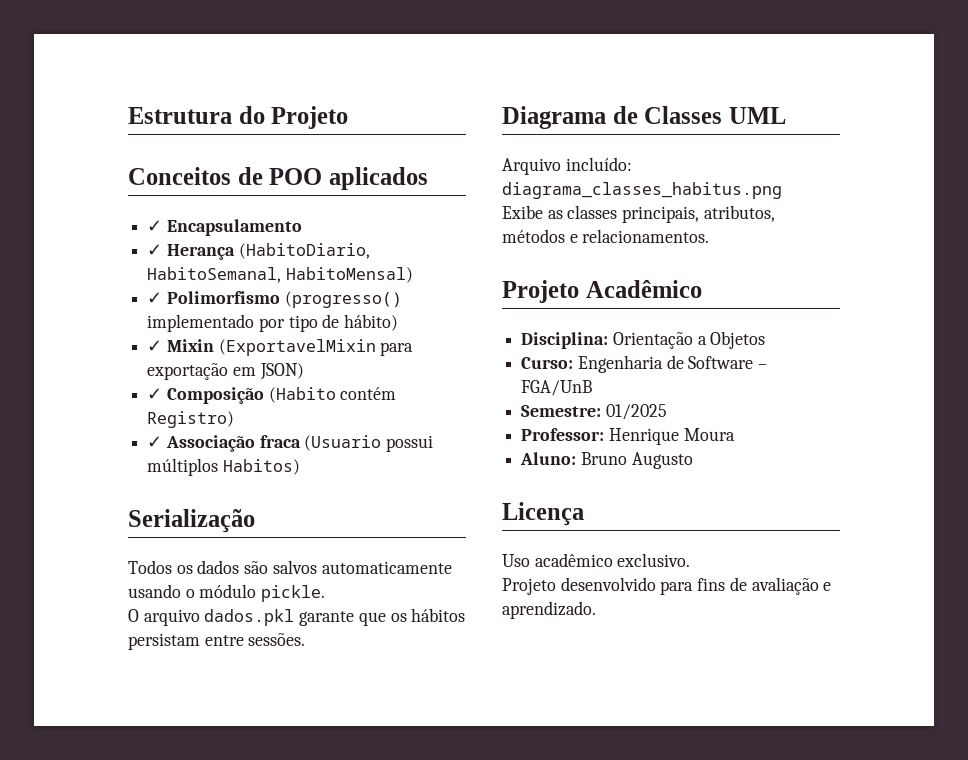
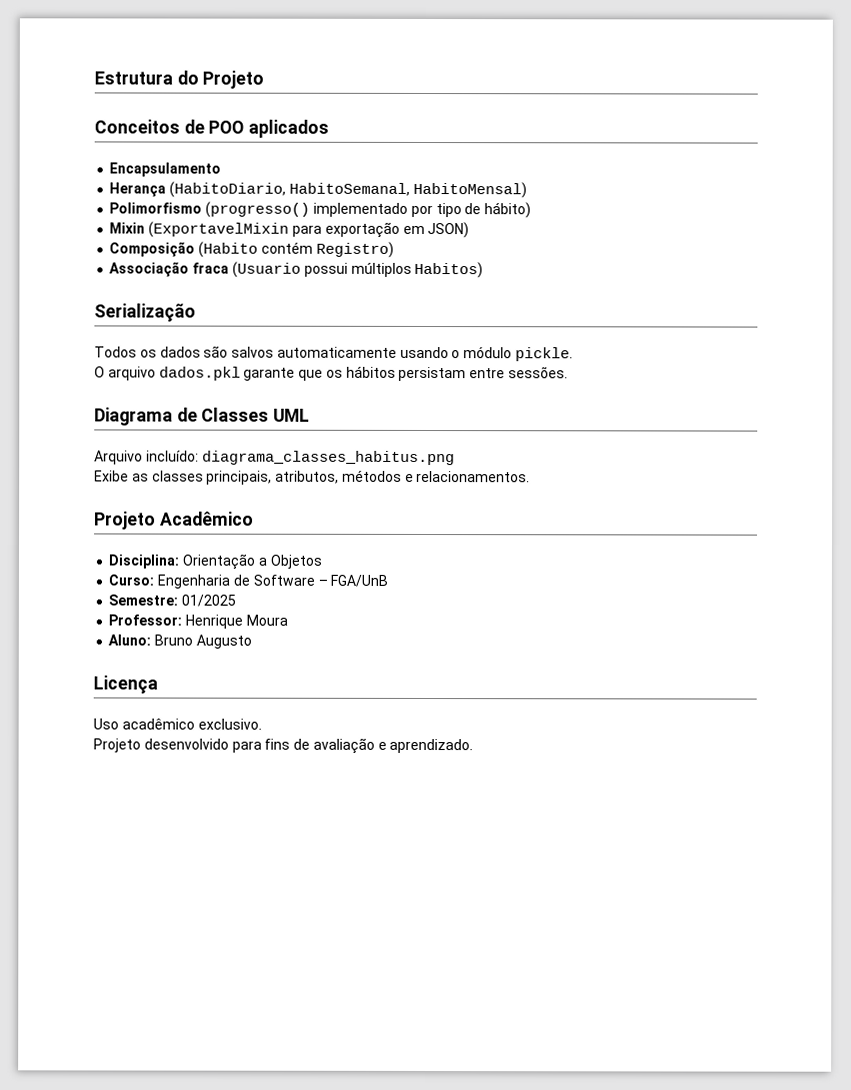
- ✓ Encapsulamento
+ Encapsulamento
- ✓ Herança (HabitoDiario, HabitoSemanal, HabitoMensal)
+ Herança (HabitoDiario, HabitoSemanal, HabitoMensal)
- ✓ Polimorfismo (progresso() implementado por tipo de hábito)
+ Polimorfismo (progresso() implementado por tipo de hábito)
- ✓ Mixin (ExportavelMixin para exportação em JSON)
+ Mixin (ExportavelMixin para exportação em JSON)
- ✓ Composição (Habito contém Registro)
+ Composição (Habito contém Registro)
- ✓ Associação fraca (Usuario possui múltiplos Habitos)
+ Associação fraca (Usuario possui múltiplos Habitos)

